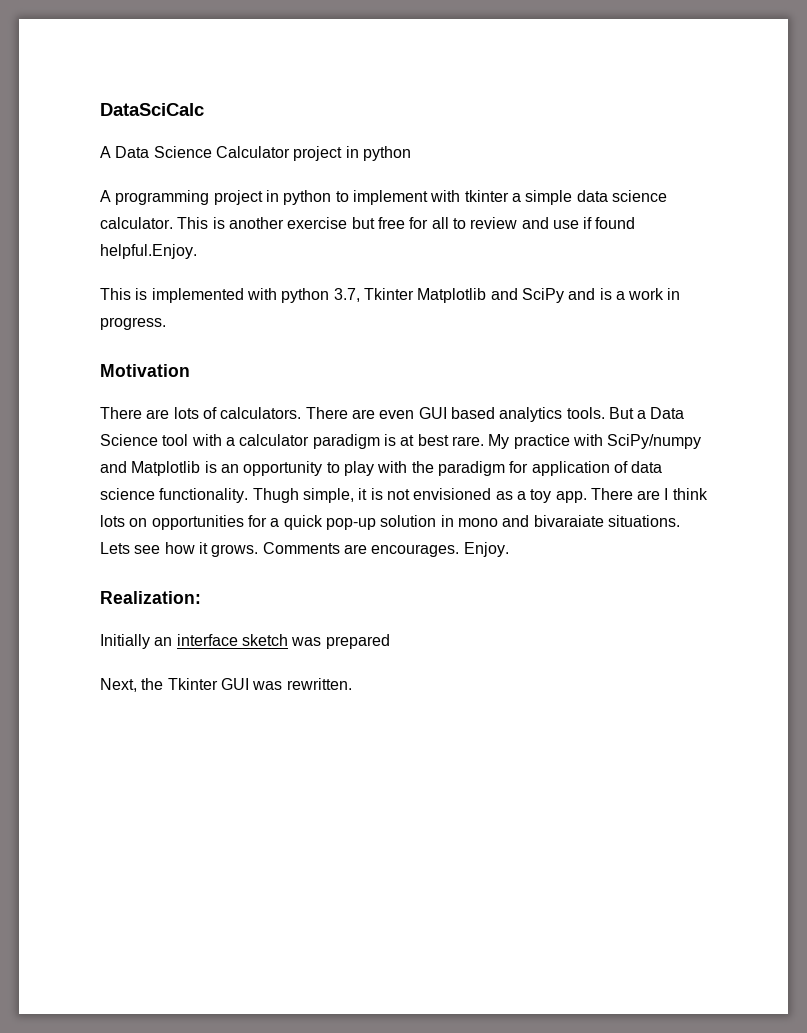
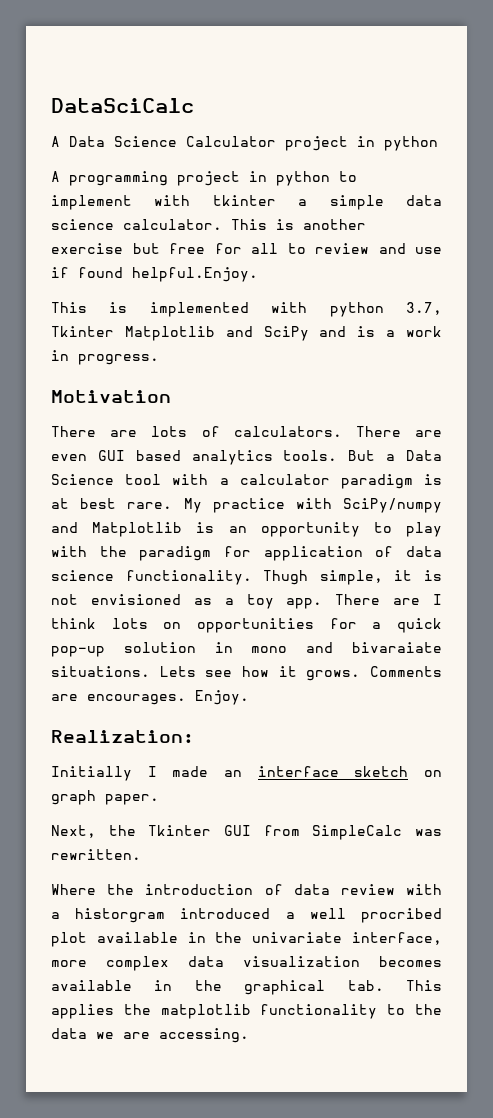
- Initially an interface sketch was prepared
+ Initially I made an interface sketch on graph paper.
- Next, the Tkinter GUI was rewritten.
+ Next, the Tkinter GUI from SimpleCalc was rewritten.
+ Where the introduction of data review with a historgram introduced a well procribed plot available in the univariate interface, more complex data visualization becomes available in the graphical tab. This applies the matplotlib functionality to the data we are accessing.

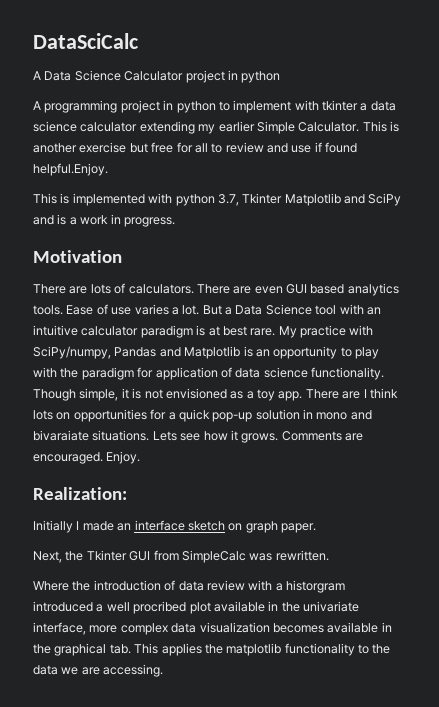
- A programming project in python to implement with tkinter a simple data science calculator.
+ A programming project in python to implement with tkinter a data science calculator extending my earlier Simple Calculator.
+ Ease of use varies a lot.
- But a Data Science tool with a calculator paradigm is at best rare.
+ But a Data Science tool with an intuitive calculator paradigm is at best rare.
- My practice with SciPy/numpy and Matplotlib is an opportunity to play with the paradigm for application of data science functionality.
+ My practice with SciPy/numpy, Pandas and Matplotlib is an opportunity to play with the paradigm for application of data science functionality.
- Thugh simple, it is not envisioned as a toy app.
+ Though simple, it is not envisioned as a toy app.
- Comments are encourages.
+ Comments are encouraged.

